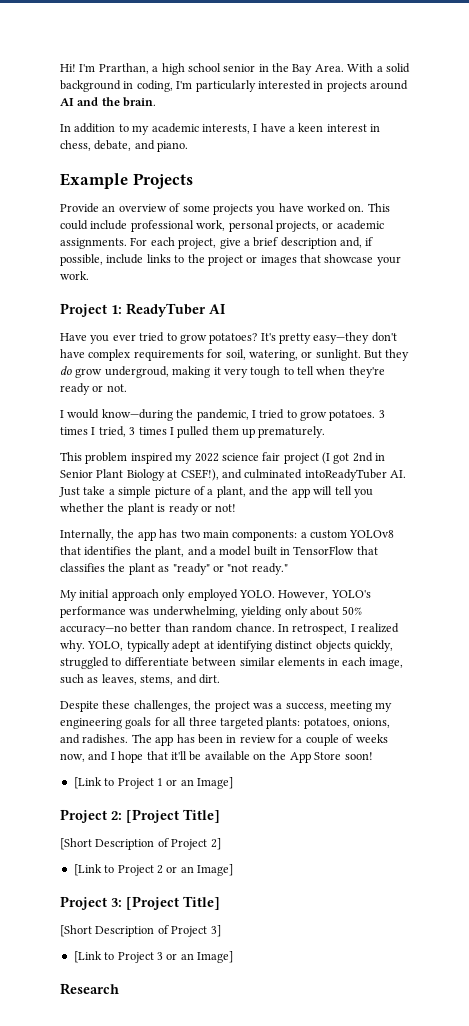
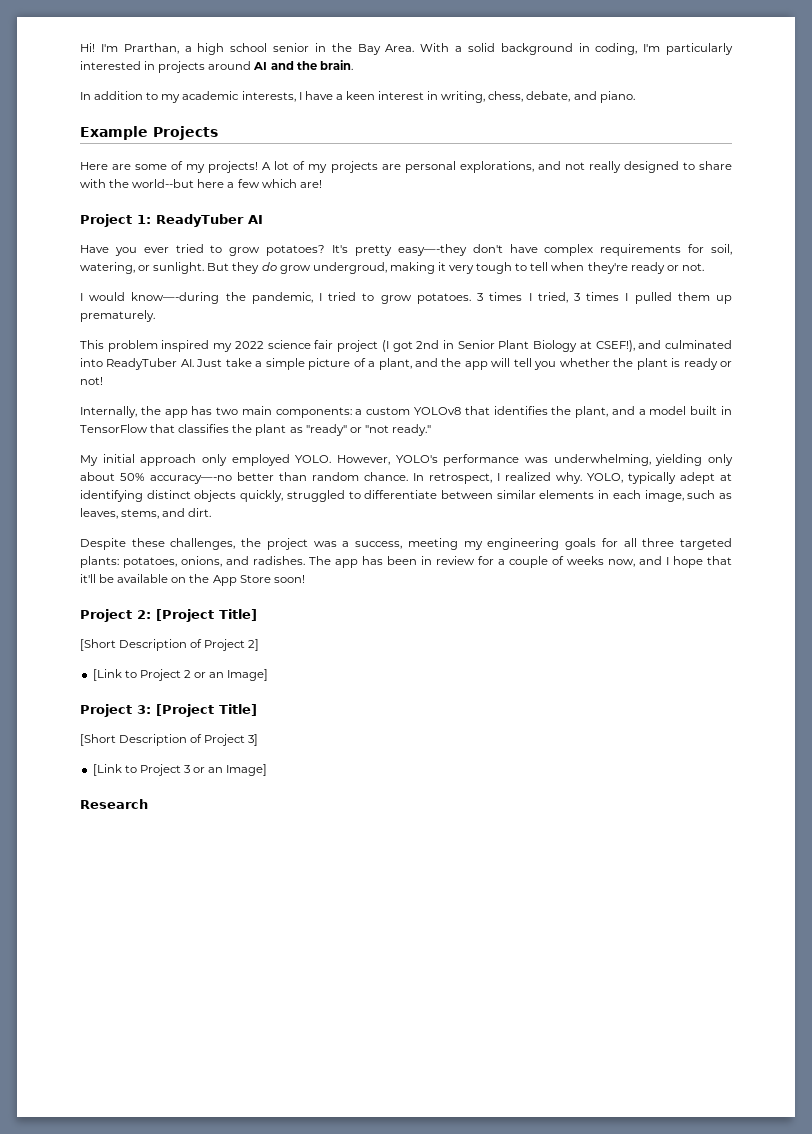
- In addition to my academic interests, I have a keen interest in chess, debate, and piano.
+ In addition to my academic interests, I have a keen interest in writing, chess, debate, and piano.
- Provide an overview of some projects you have worked on. This could include professional work, personal projects, or academic assignments. For each project, give a brief description and, if possible, include links to the project or images that showcase your work.
+ Here are some of my projects! A lot of my projects are personal explorations, and not really designed to share with the world--but here a few which are!
- It's pretty easy—they don't have complex requirements for soil, watering, or sunlight.
+ It's pretty easy—-they don't have complex requirements for soil, watering, or sunlight.
- I would know—during the pandemic, I tried to grow potatoes.
+ I would know—-during the pandemic, I tried to grow potatoes.
- This problem inspired my 2022 science fair project (I got 2nd in Senior Plant Biology at CSEF!), and culminated intoReadyTuber AI. Just take a simple picture of a plant, and the app will tell you whether the plant is ready or not!
+ This problem inspired my 2022 science fair project (I got 2nd in Senior Plant Biology at CSEF!), and culminated into ReadyTuber AI. Just take a simple picture of a plant, and the app will tell you whether the plant is ready or not!
- However, YOLO's performance was underwhelming, yielding only about 50% accuracy—no better than random chance.
+ However, YOLO's performance was underwhelming, yielding only about 50% accuracy—-no better than random chance.
- [Link to Project 1 or an Image]

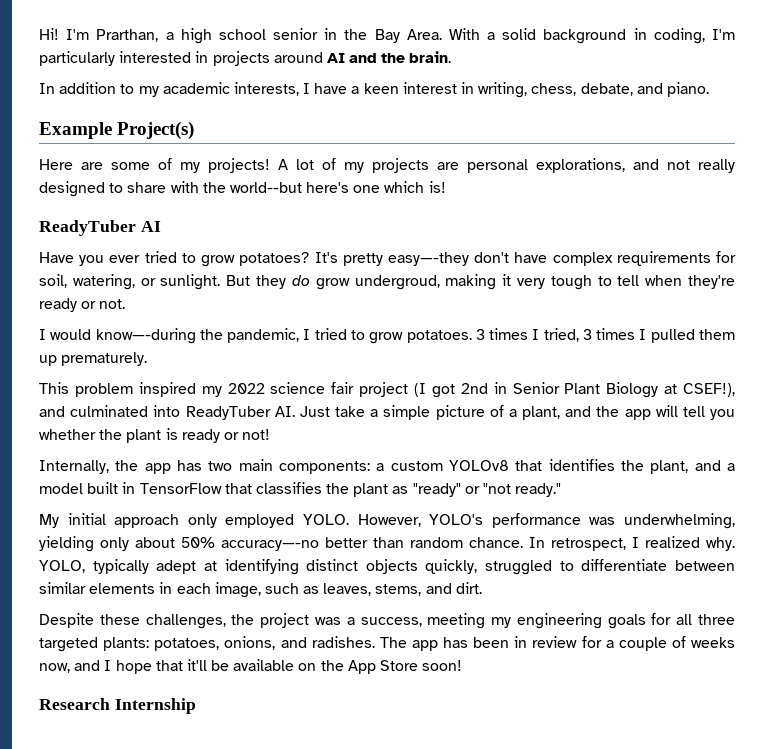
- Example Projects
+ Example Project(s)
- A lot of my projects are personal explorations, and not really designed to share with the world--but here a few which are!
- Project 1: ReadyTuber AI
+ A lot of my projects are personal explorations, and not really designed to share with the world--but here's one which is!
+ ReadyTuber AI
- Project 2: [Project Title]
- [Short Description of Project 2]
- [Link to Project 2 or an Image]
- Project 3: [Project Title]
- [Short Description of Project 3]
- [Link to Project 3 or an Image]
- Research
+ Research Internship

